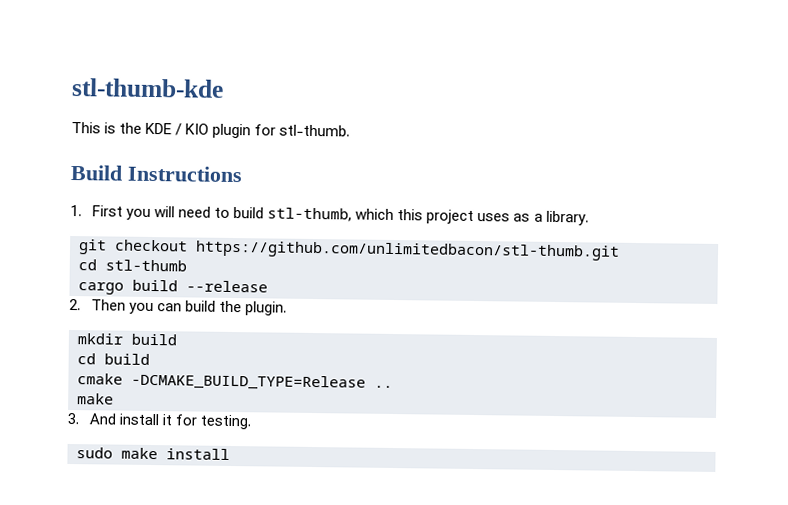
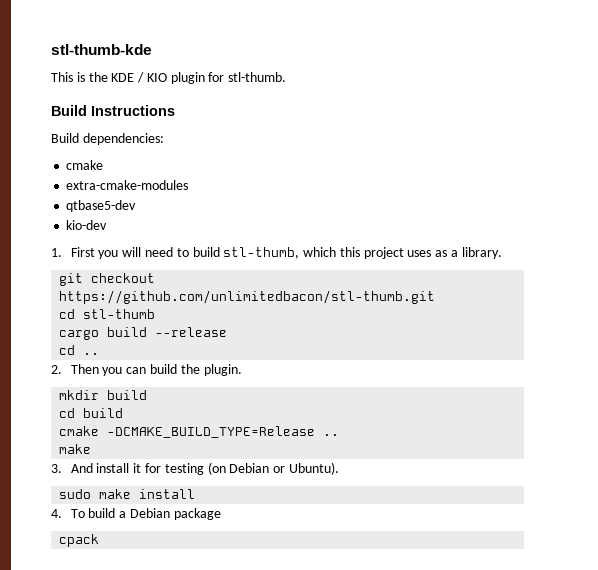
+ Build dependencies:
+ cmake
+ extra-cmake-modules
+ qtbase5-dev
+ kio-dev
+ cd ..
- 3. And install it for testing.
+ 3. And install it for testing (on Debian or Ubuntu).
  sudo make install
+ 4. To build a Debian package
+ cpack

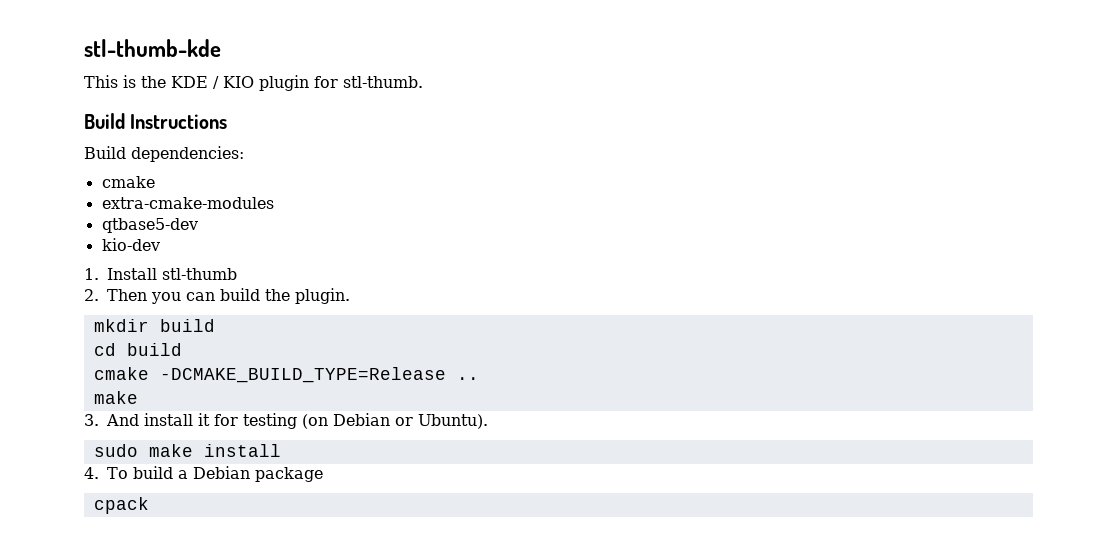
- 1. First you will need to build stl-thumb, which this project uses as a library.
- git checkout https://github.com/unlimitedbacon/stl-thumb.git
- cd stl-thumb
- cargo build --release
- cd ..
+ 1. Install stl-thumb

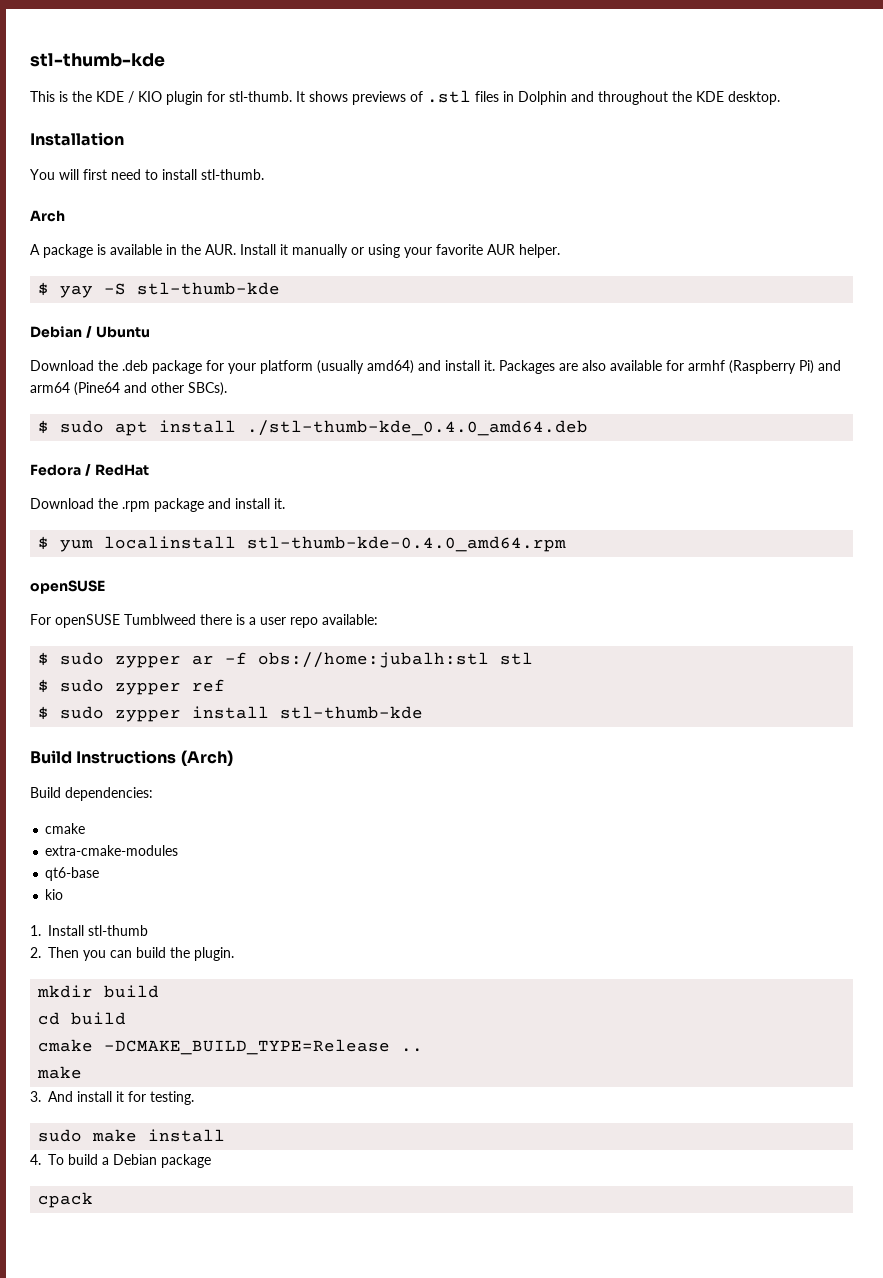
+ It shows previews of .stl files in Dolphin and throughout the KDE desktop.
+ Installation
+ You will first need to install stl-thumb.
+ Arch
+ A package is available in the AUR. Install it manually or using your favorite AUR helper.
+ $ yay -S stl-thumb-kde
+ Debian / Ubuntu
+ Download the .deb package for your platform (usually amd64) and install it. Packages are also available for armhf (Raspberry Pi) and arm64 (Pine64 and other SBCs).
+ $ sudo apt install ./stl-thumb-kde_0.4.0_amd64.deb
+ Fedora / RedHat
+ Download the .rpm package and install it.
+ $ yum localinstall stl-thumb-kde-0.4.0_amd64.rpm
+ openSUSE
+ For openSUSE Tumblweed there is a user repo available:
+ $ sudo zypper ar -f obs://home:jubalh:stl stl
+ $ sudo zypper ref
+ $ sudo zypper install stl-thumb-kde
- Build Instructions
+ Build Instructions (Arch)
- qtbase5-dev
- kio-dev
+ qt6-base
+ kio
- 3. And install it for testing (on Debian or Ubuntu).
+ 3. And install it for testing.

